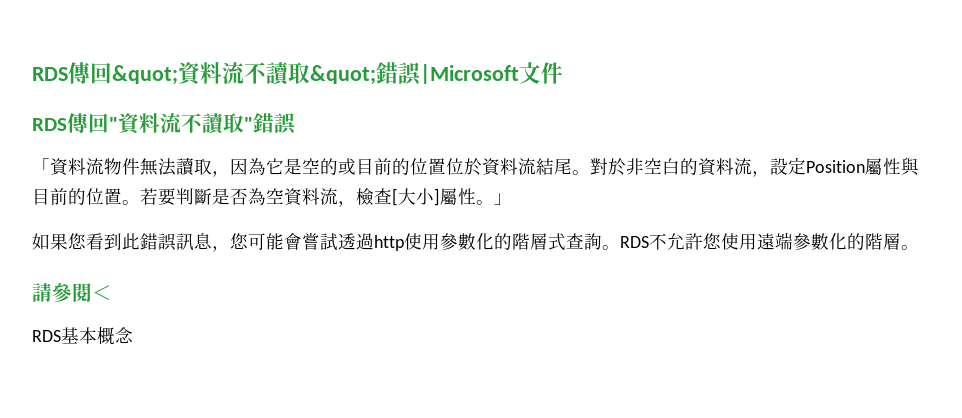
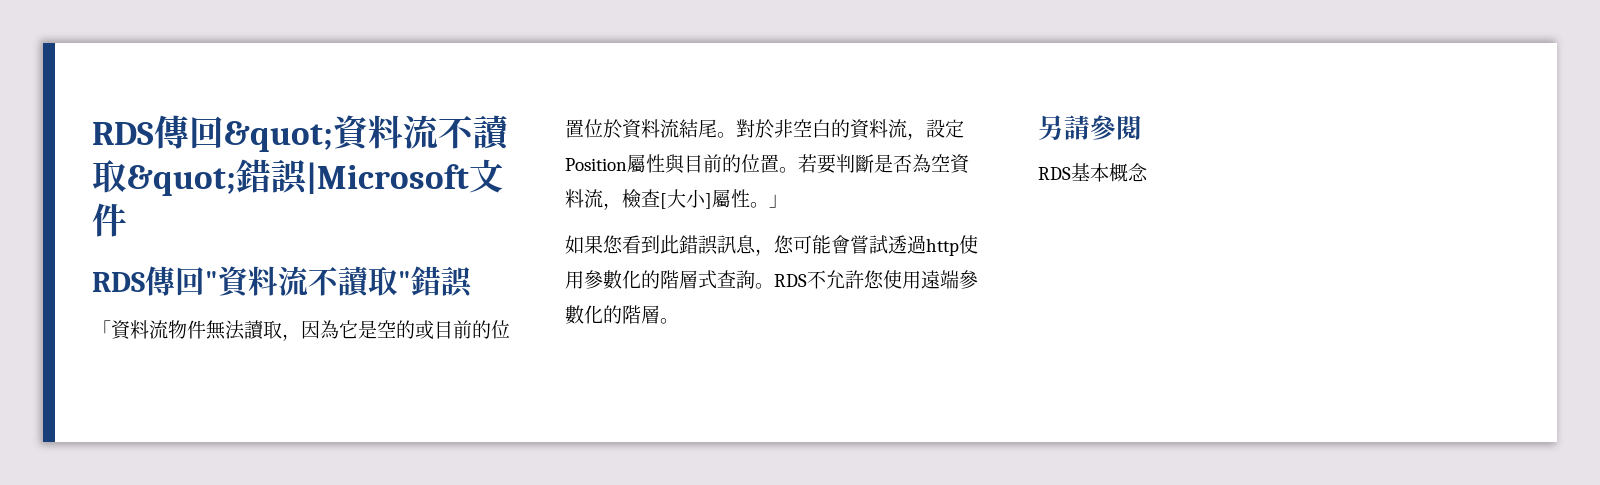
- 請參閱＜
+ 另請參閱

